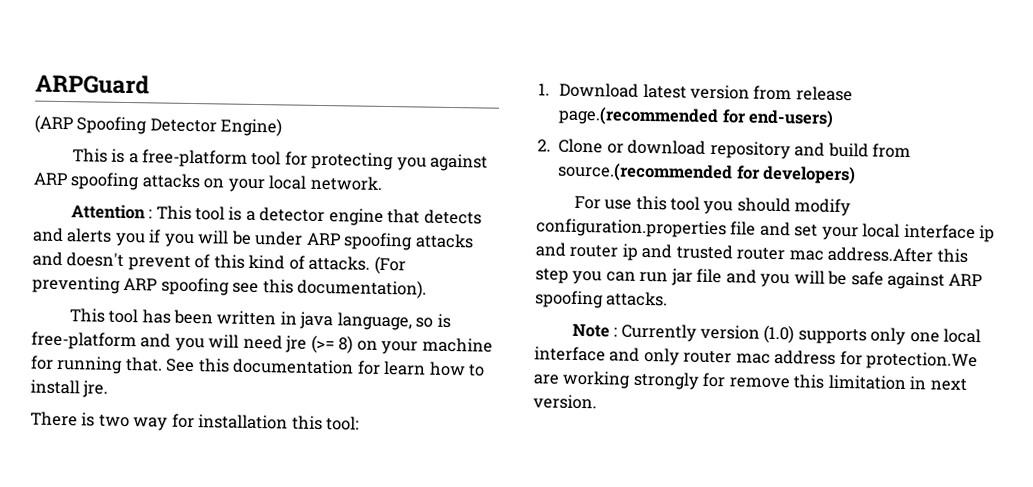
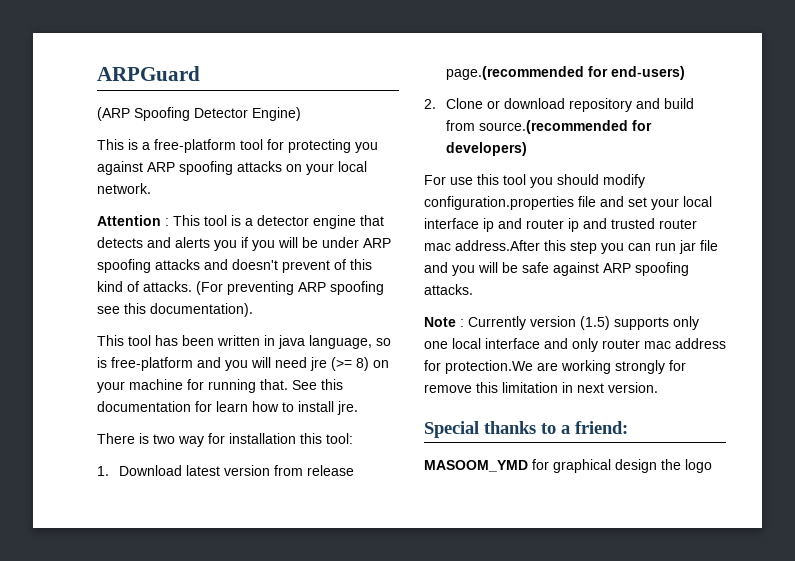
- Note : Currently version (1.0) supports only one local interface and only router mac address for protection.We are working strongly for remove this limitation in next version.
+ Note : Currently version (1.5) supports only one local interface and only router mac address for protection.We are working strongly for remove this limitation in next version.
+ Special thanks to a friend:
+ MASOOM_YMD for graphical design the logo

